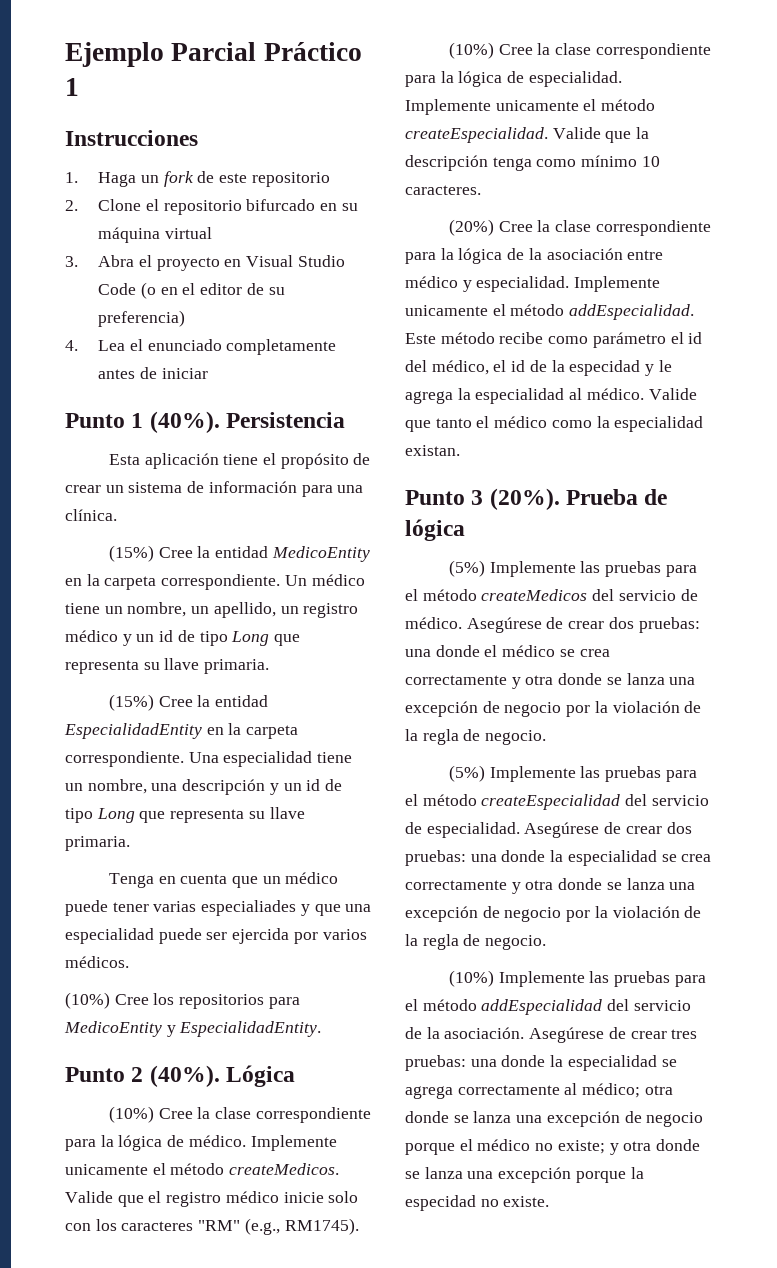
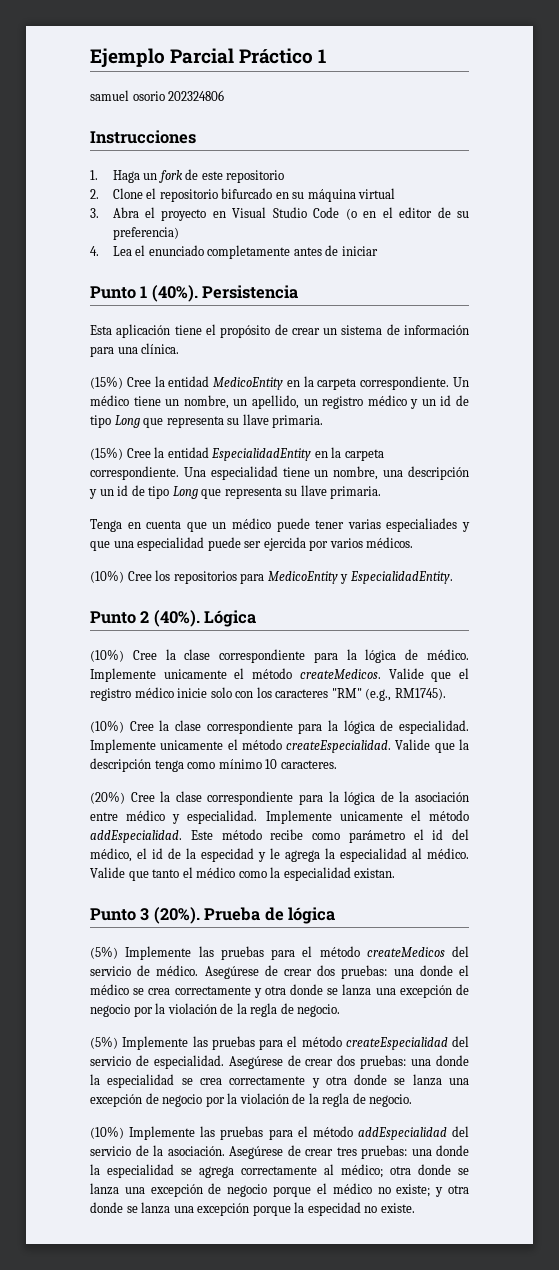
+ samuel osorio 202324806

